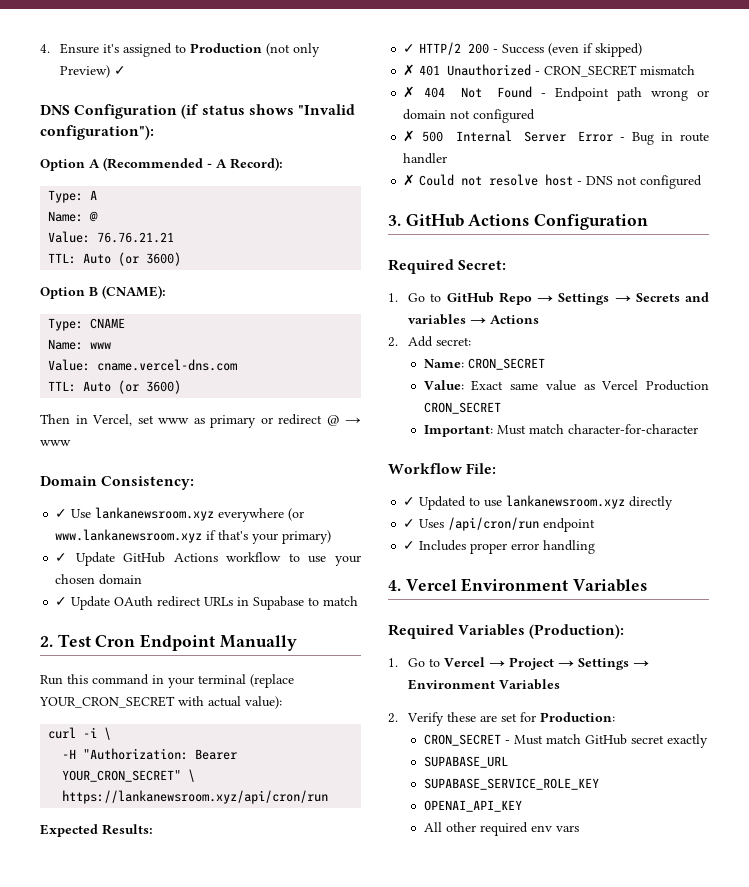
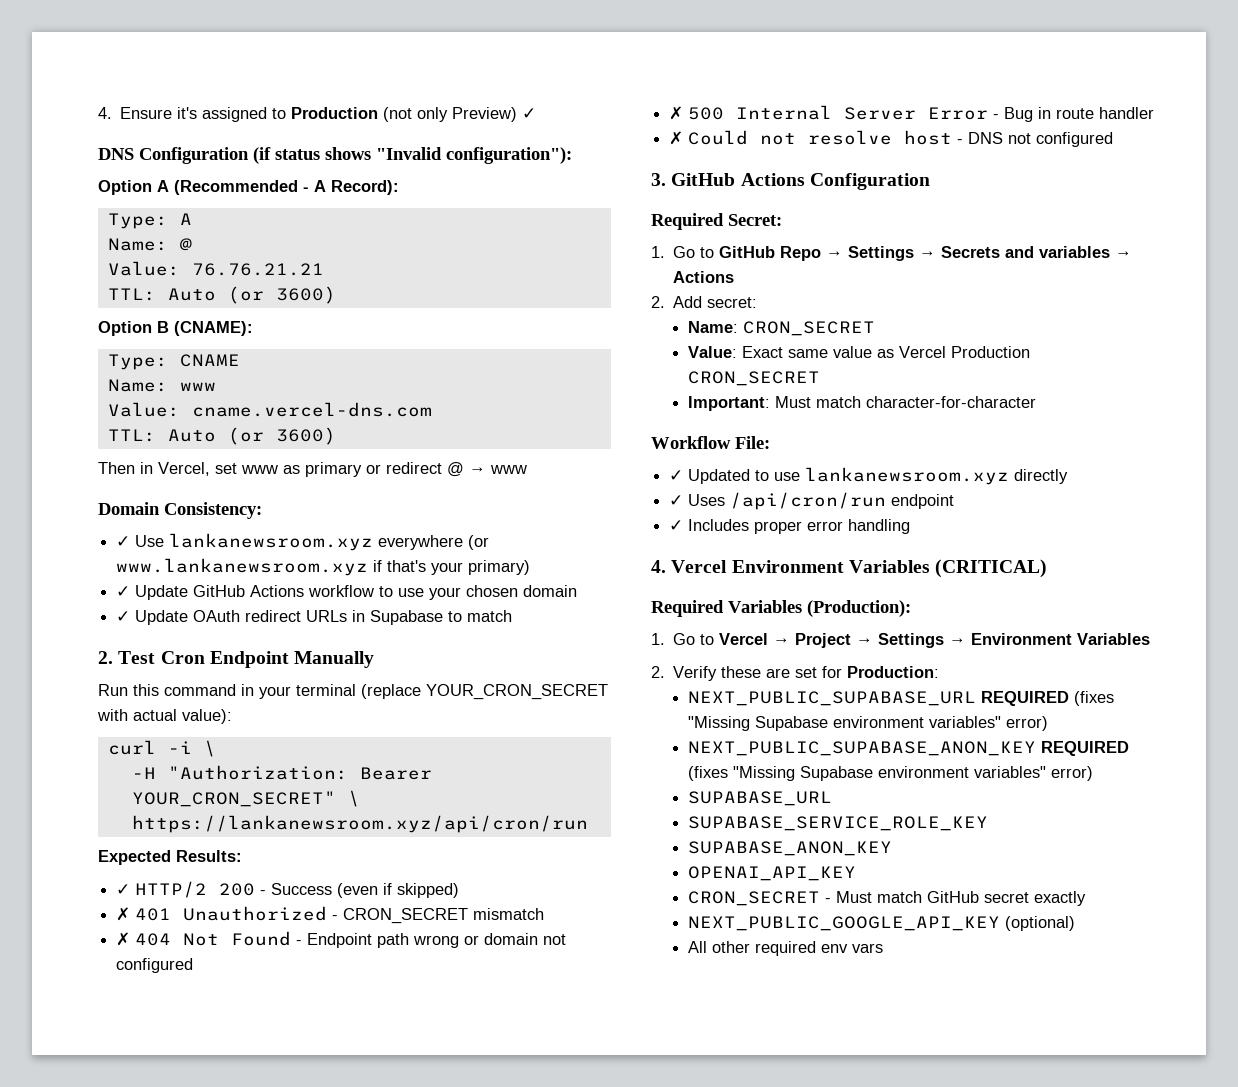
- 4. Vercel Environment Variables
+ 4. Vercel Environment Variables (CRITICAL)
+ NEXT_PUBLIC_SUPABASE_URL REQUIRED (fixes "Missing Supabase environment variables" error)
+ NEXT_PUBLIC_SUPABASE_ANON_KEY REQUIRED (fixes "Missing Supabase environment variables" error)
+ SUPABASE_URL
+ SUPABASE_SERVICE_ROLE_KEY
+ SUPABASE_ANON_KEY
+ OPENAI_API_KEY
- SUPABASE_URL
- SUPABASE_SERVICE_ROLE_KEY
- OPENAI_API_KEY
+ NEXT_PUBLIC_GOOGLE_API_KEY (optional)

